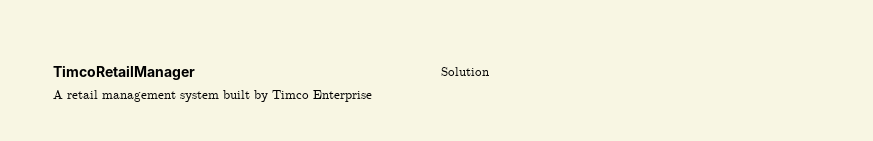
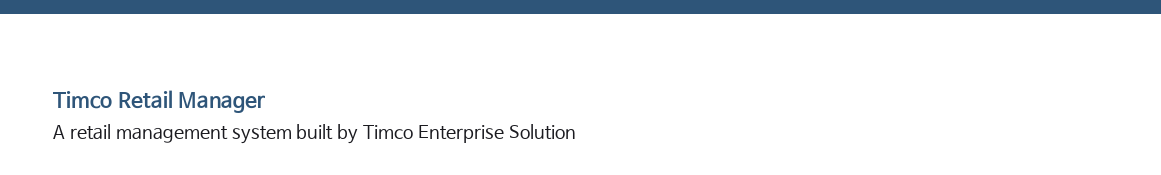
- TimcoRetailManager
+ Timco Retail Manager

